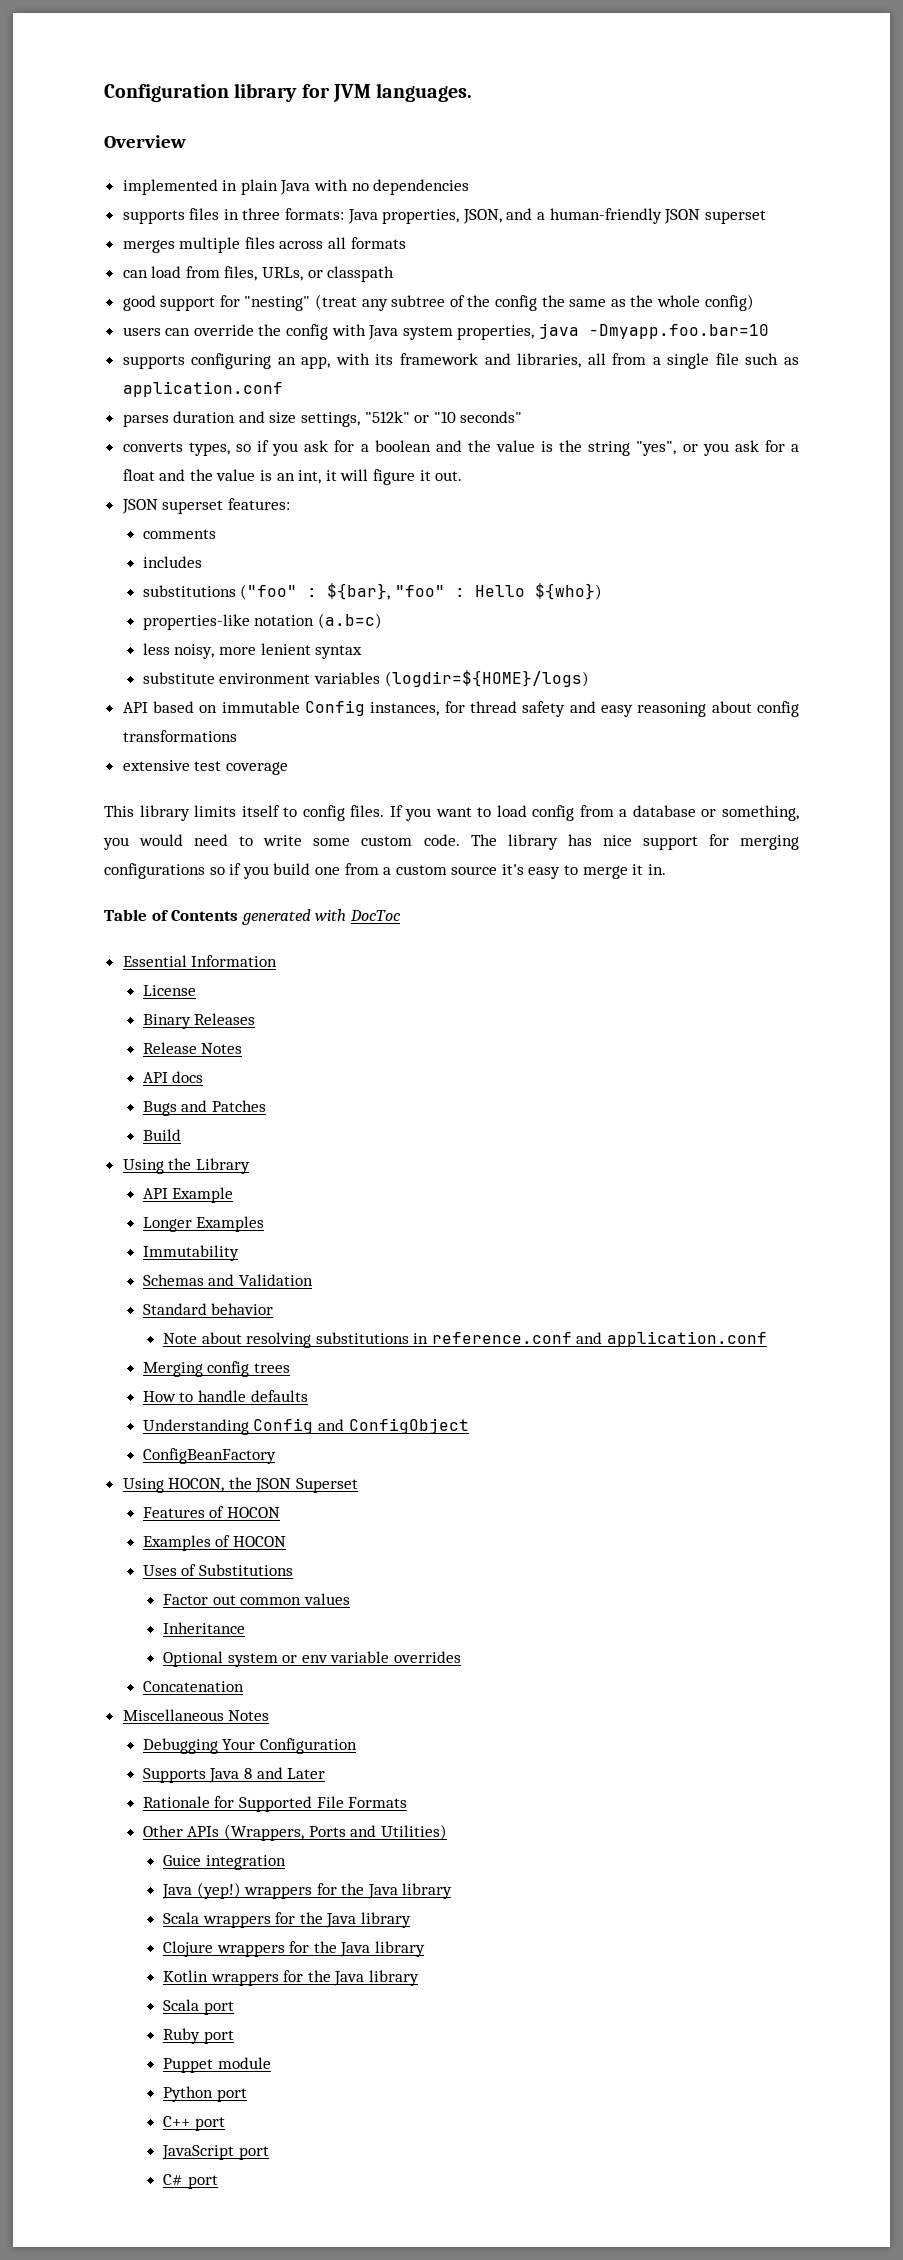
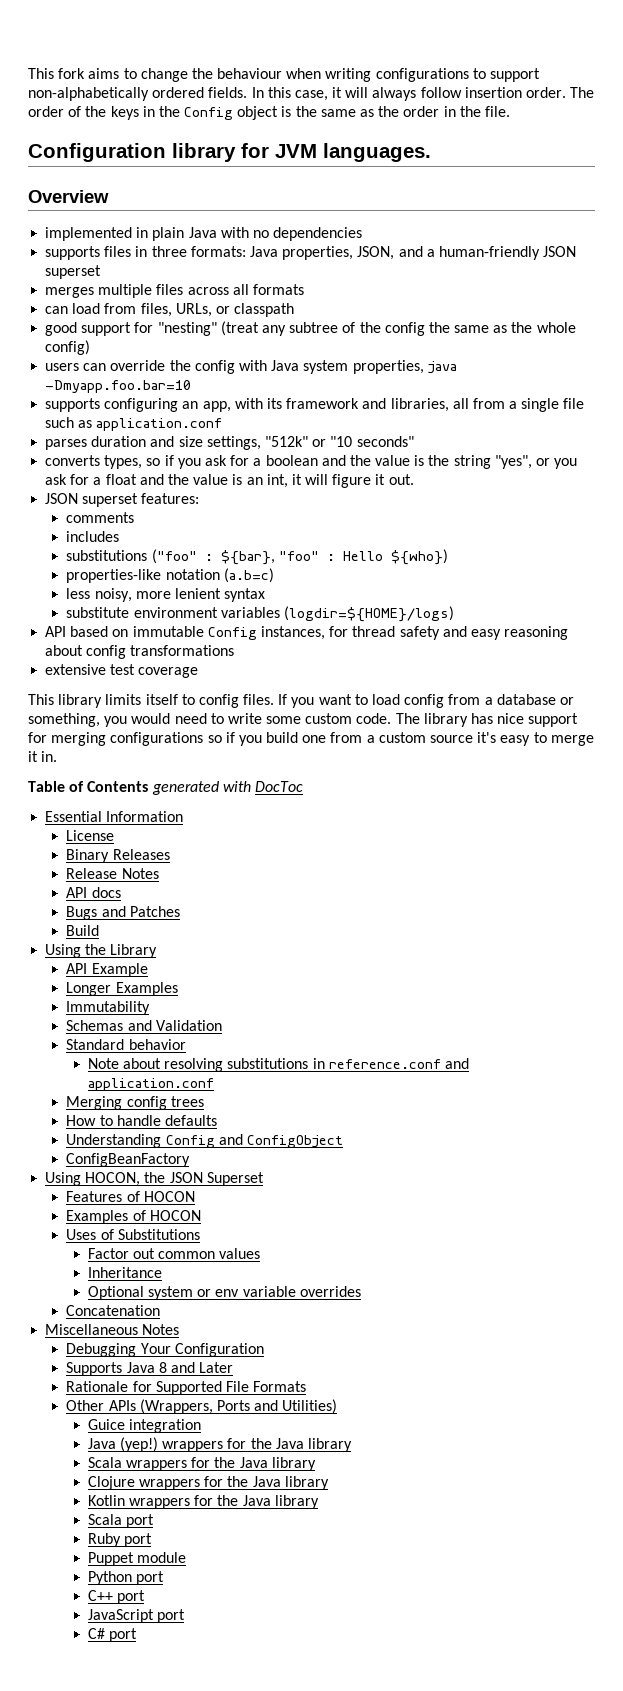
+ This fork aims to change the behaviour when writing configurations to support non-alphabetically ordered fields. In this case, it will always follow insertion order. The order of the keys in the Config object is the same as the order in the file.

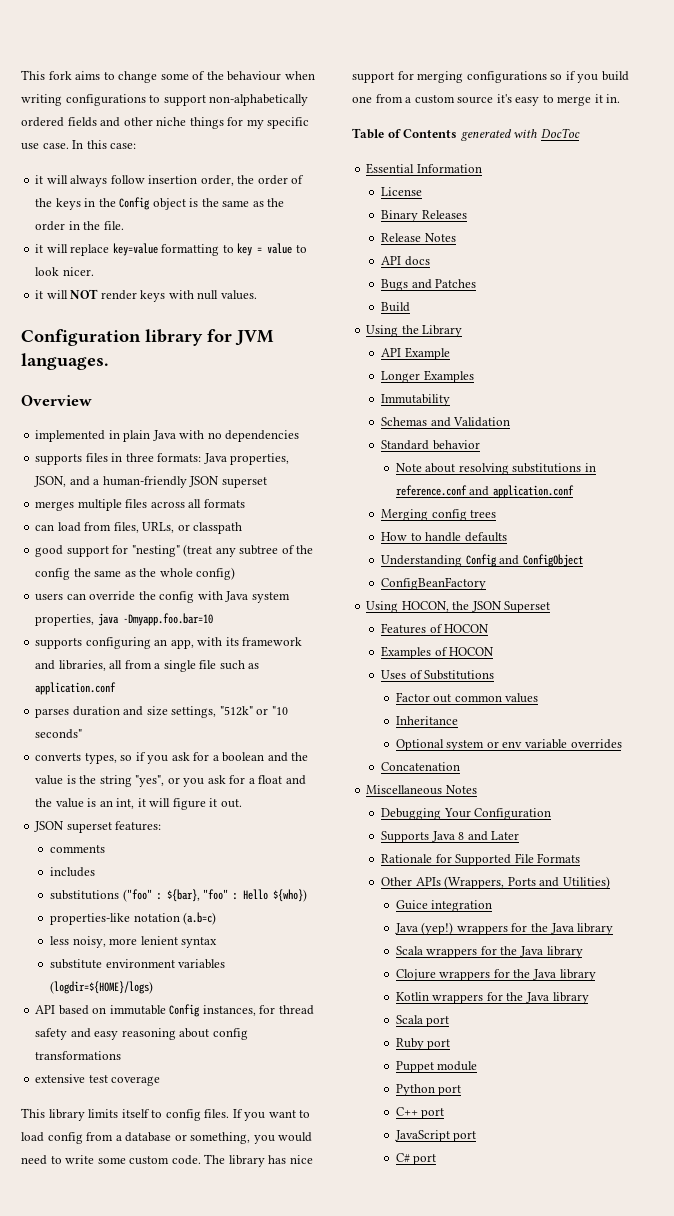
- This fork aims to change the behaviour when writing configurations to support non-alphabetically ordered fields.
+ This fork aims to change some of the behaviour when writing configurations to support non-alphabetically ordered fields and other niche things for my specific use case.
- In this case, it will always follow insertion order. The order of the keys in the Config object is the same as the order in the file.
+ In this case:
+ it will always follow insertion order, the order of the keys in the Config object is the same as the order in the file.
+ it will replace key=value formatting to key = value to look nicer.
+ it will NOT render keys with null values.

